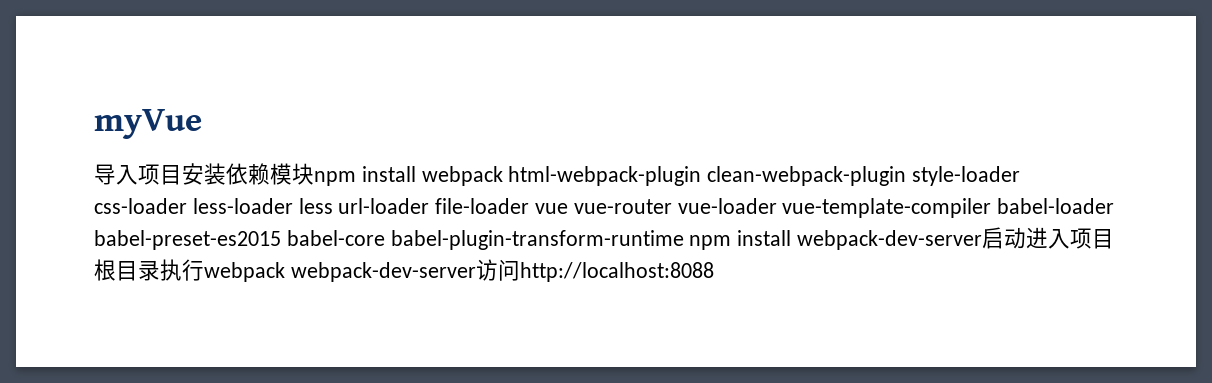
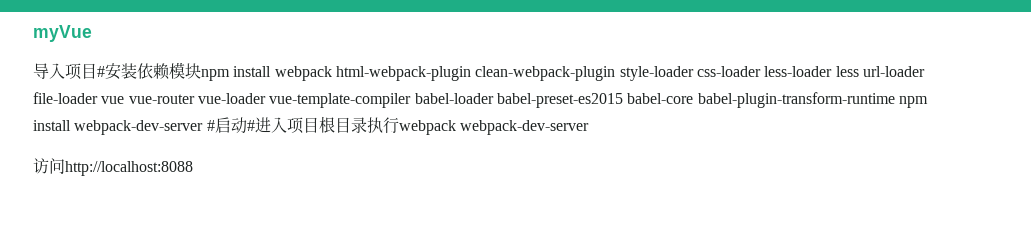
- 导入项目安装依赖模块npm install webpack html-webpack-plugin clean-webpack-plugin style-loader css-loader less-loader less url-loader file-loader vue vue-router vue-loader vue-template-compiler babel-loader babel-preset-es2015 babel-core babel-plugin-transform-runtime npm install webpack-dev-server启动进入项目根目录执行webpack webpack-dev-server访问http://localhost:8088
+ 导入项目#安装依赖模块npm install webpack html-webpack-plugin clean-webpack-plugin style-loader css-loader less-loader less url-loader file-loader vue vue-router vue-loader vue-template-compiler babel-loader babel-preset-es2015 babel-core babel-plugin-transform-runtime npm install webpack-dev-server #启动#进入项目根目录执行webpack webpack-dev-server
+ 访问http://localhost:8088

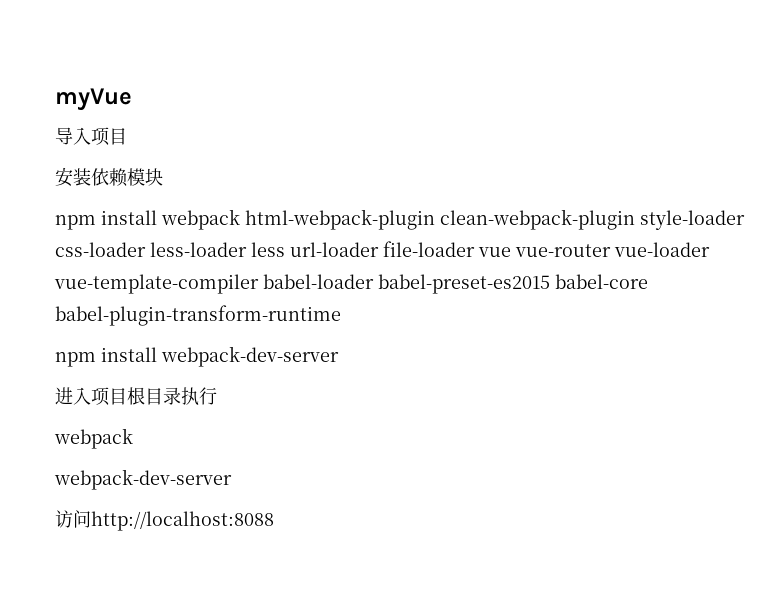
- 导入项目#安装依赖模块npm install webpack html-webpack-plugin clean-webpack-plugin style-loader css-loader less-loader less url-loader file-loader vue vue-router vue-loader vue-template-compiler babel-loader babel-preset-es2015 babel-core babel-plugin-transform-runtime npm install webpack-dev-server #启动#进入项目根目录执行webpack webpack-dev-server
+ 导入项目
+ 安装依赖模块
+ npm install webpack html-webpack-plugin clean-webpack-plugin style-loader css-loader less-loader less url-loader file-loader vue vue-router vue-loader vue-template-compiler babel-loader babel-preset-es2015 babel-core babel-plugin-transform-runtime
+ npm install webpack-dev-server
+ 进入项目根目录执行
+ webpack
+ webpack-dev-server

